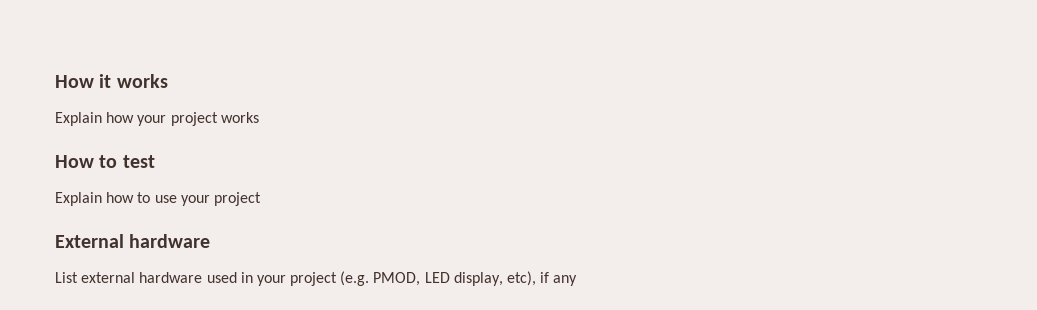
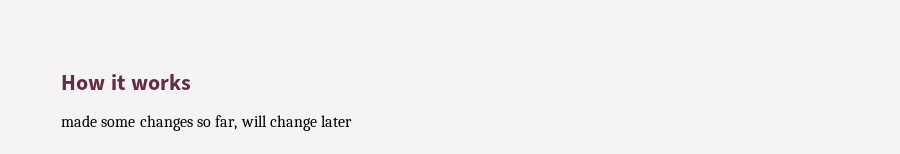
- Explain how your project works
- How to test
- Explain how to use your project
- External hardware
- List external hardware used in your project (e.g. PMOD, LED display, etc), if any
+ made some changes so far, will change later

